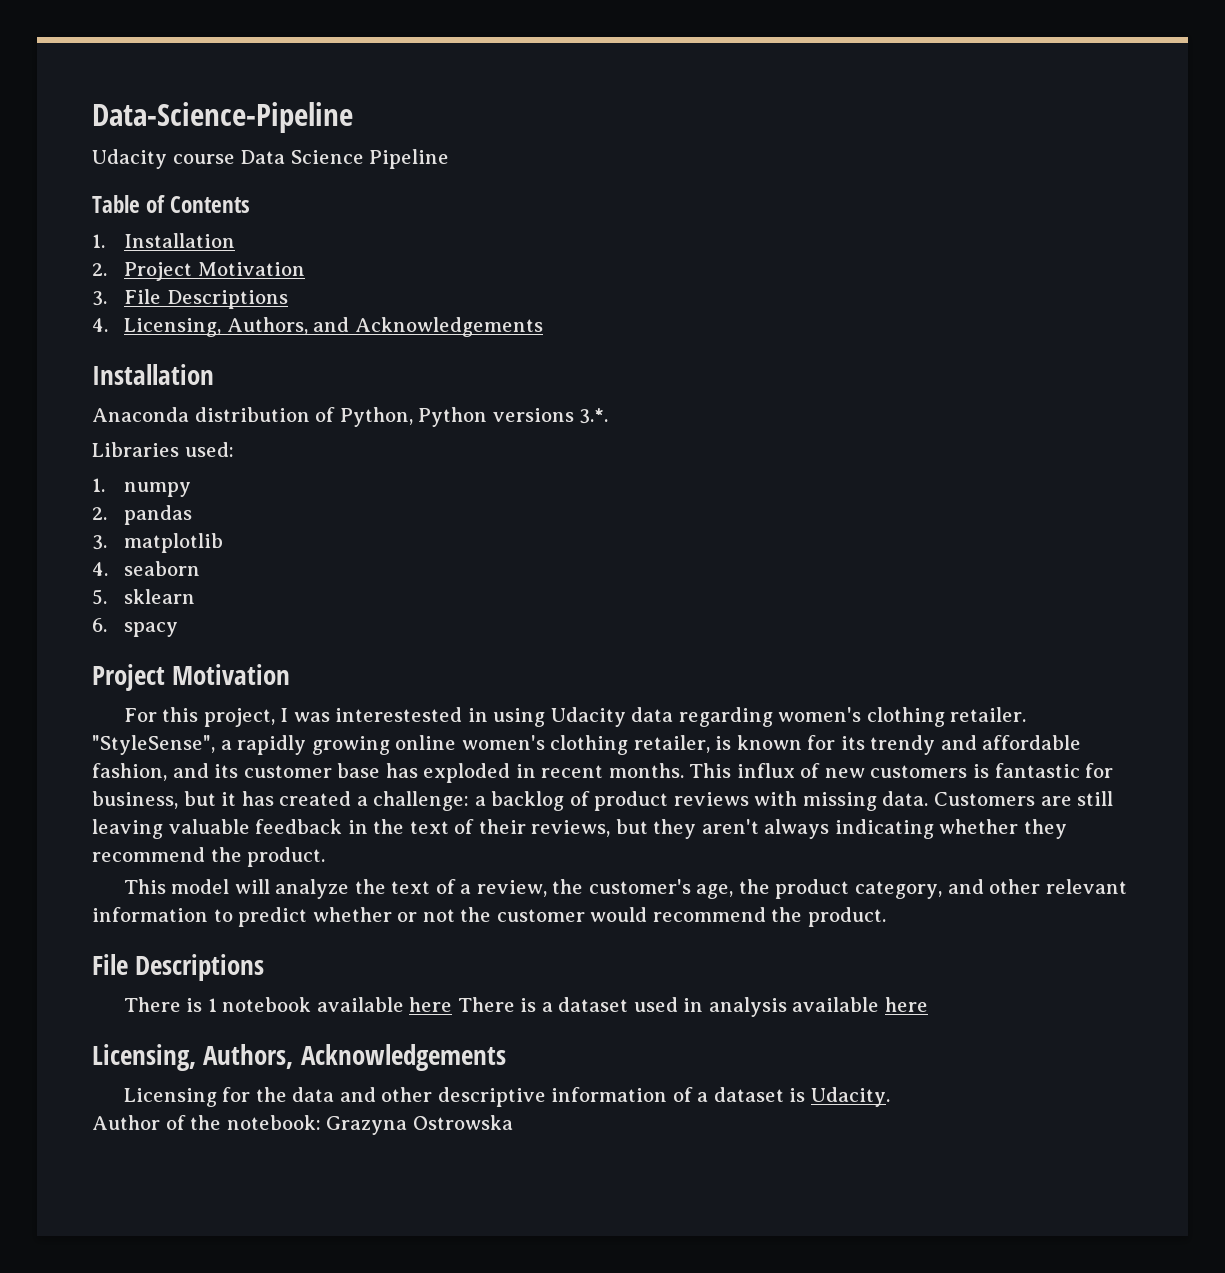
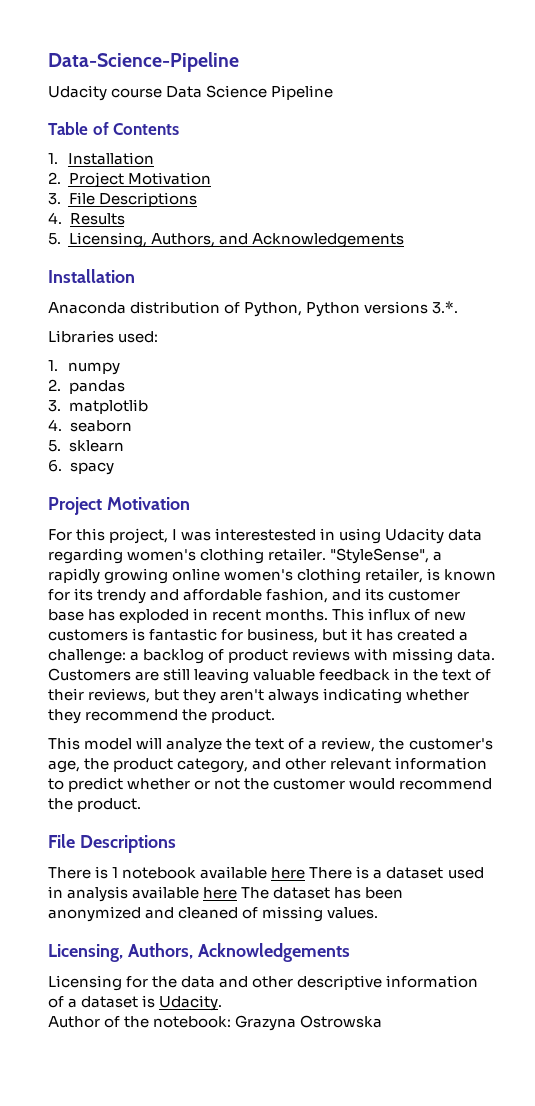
- 4. Licensing, Authors, and Acknowledgements
+ 4. Results
+ 5. Licensing, Authors, and Acknowledgements
- There is 1 notebook available here There is a dataset used in analysis available here
+ There is 1 notebook available here There is a dataset used in analysis available here The dataset has been anonymized and cleaned of missing values.

